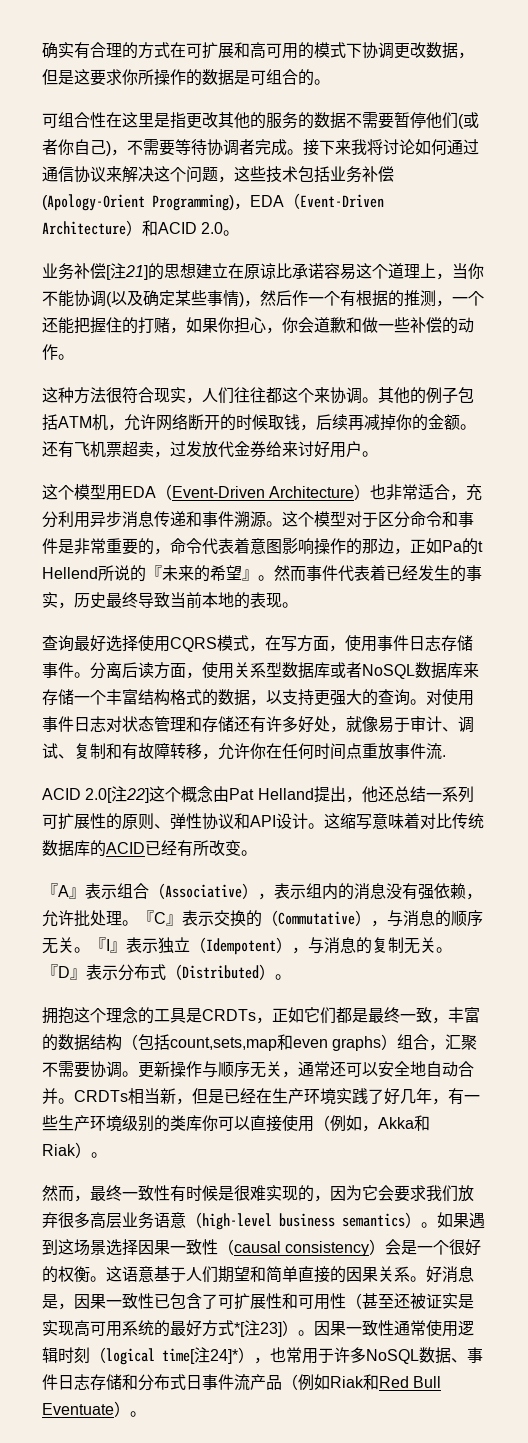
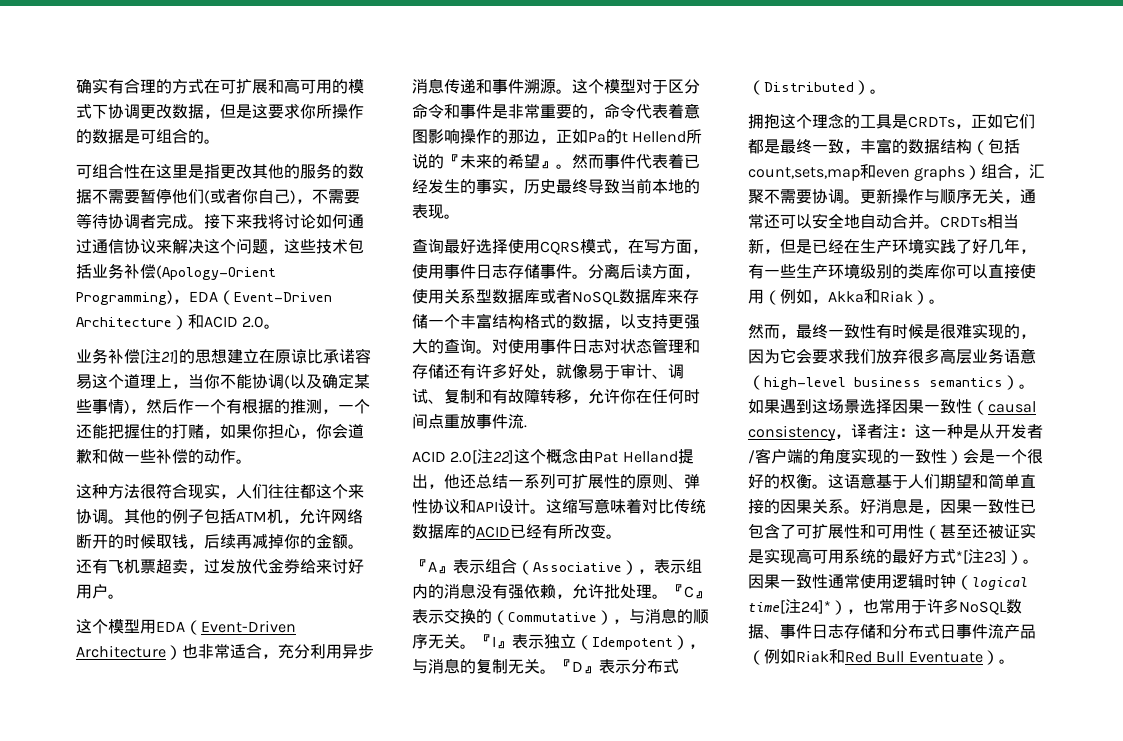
- 如果遇到这场景选择因果一致性（causal consistency）会是一个很好的权衡。
+ 如果遇到这场景选择因果一致性（causal consistency，译者注：这一种是从开发者/客户端的角度实现的一致性）会是一个很好的权衡。
- 因果一致性通常使用逻辑时刻（logical time[注24]*），也常用于许多NoSQL数据、事件日志存储和分布式日事件流产品（例如Riak和Red Bull Eventuate）。
+ 因果一致性通常使用逻辑时钟（logical time[注24]*），也常用于许多NoSQL数据、事件日志存储和分布式日事件流产品（例如Riak和Red Bull Eventuate）。

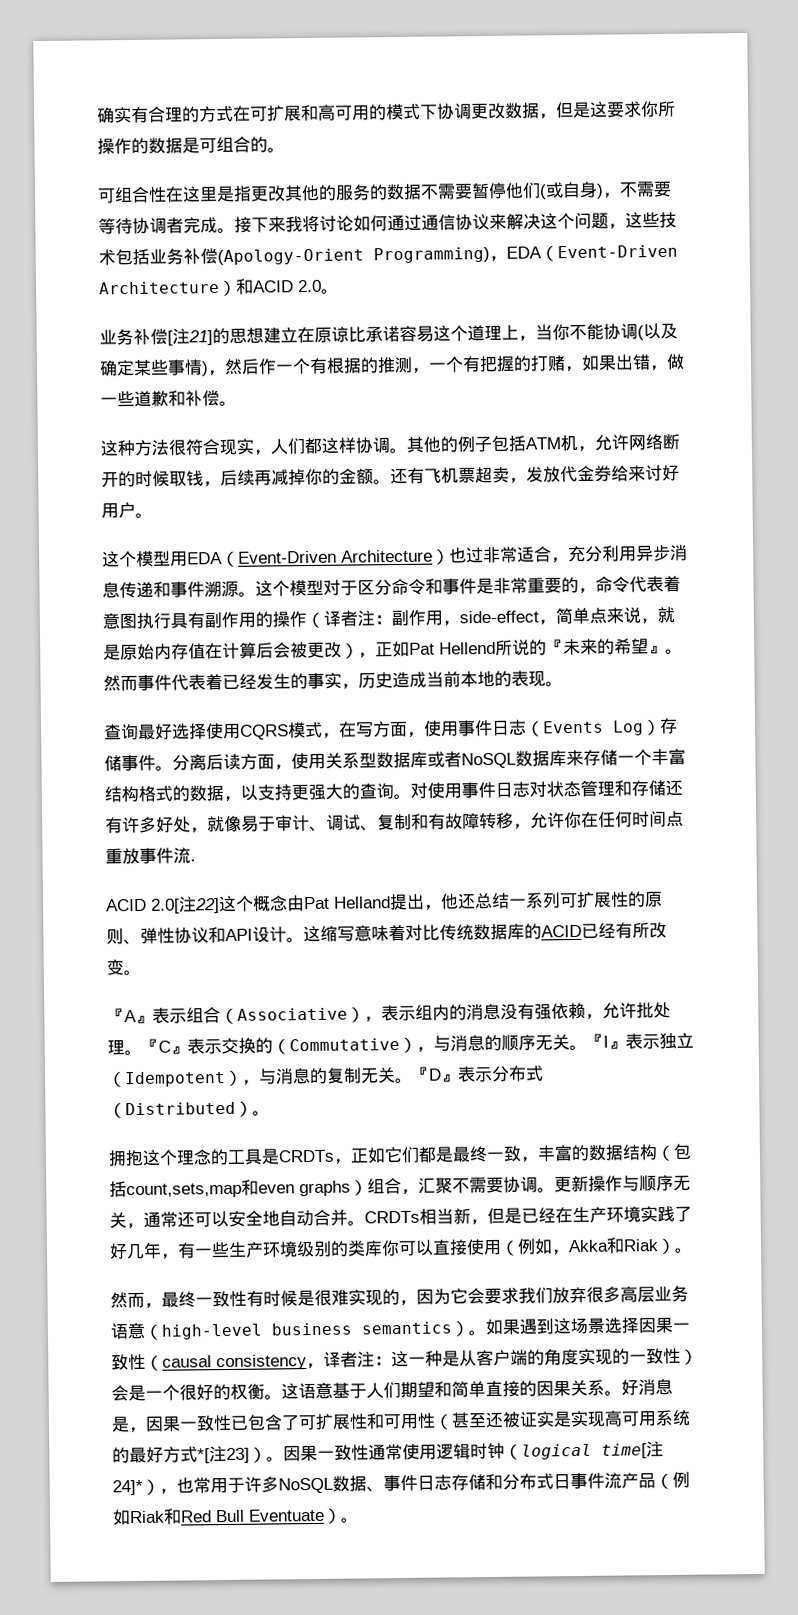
- 可组合性在这里是指更改其他的服务的数据不需要暂停他们(或者你自己)，不需要等待协调者完成。
+ 可组合性在这里是指更改其他的服务的数据不需要暂停他们(或自身)，不需要等待协调者完成。
- 业务补偿[注21]的思想建立在原谅比承诺容易这个道理上，当你不能协调(以及确定某些事情)，然后作一个有根据的推测，一个还能把握住的打赌，如果你担心，你会道歉和做一些补偿的动作。
+ 业务补偿[注21]的思想建立在原谅比承诺容易这个道理上，当你不能协调(以及确定某些事情)，然后作一个有根据的推测，一个有把握的打赌，如果出错，做一些道歉和补偿。
- 这种方法很符合现实，人们往往都这个来协调。
+ 这种方法很符合现实，人们都这样协调。
- 还有飞机票超卖，过发放代金券给来讨好用户。
+ 还有飞机票超卖，发放代金券给来讨好用户。
- 这个模型用EDA（Event-Driven Architecture）也非常适合，充分利用异步消息传递和事件溯源。
+ 这个模型用EDA（Event-Driven Architecture）也过非常适合，充分利用异步消息传递和事件溯源。
- 这个模型对于区分命令和事件是非常重要的，命令代表着意图影响操作的那边，正如Pa的t Hellend所说的『未来的希望』。
+ 这个模型对于区分命令和事件是非常重要的，命令代表着意图执行具有副作用的操作（译者注：副作用，side-effect，简单点来说，就是原始内存值在计算后会被更改），正如Pat Hellend所说的『未来的希望』。
- 然而事件代表着已经发生的事实，历史最终导致当前本地的表现。
+ 然而事件代表着已经发生的事实，历史造成当前本地的表现。
- 查询最好选择使用CQRS模式，在写方面，使用事件日志存储事件。
+ 查询最好选择使用CQRS模式，在写方面，使用事件日志（Events Log）存储事件。
- 如果遇到这场景选择因果一致性（causal consistency，译者注：这一种是从开发者/客户端的角度实现的一致性）会是一个很好的权衡。
+ 如果遇到这场景选择因果一致性（causal consistency，译者注：这一种是从客户端的角度实现的一致性）会是一个很好的权衡。

